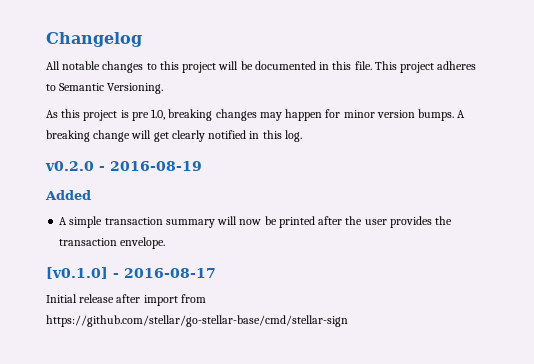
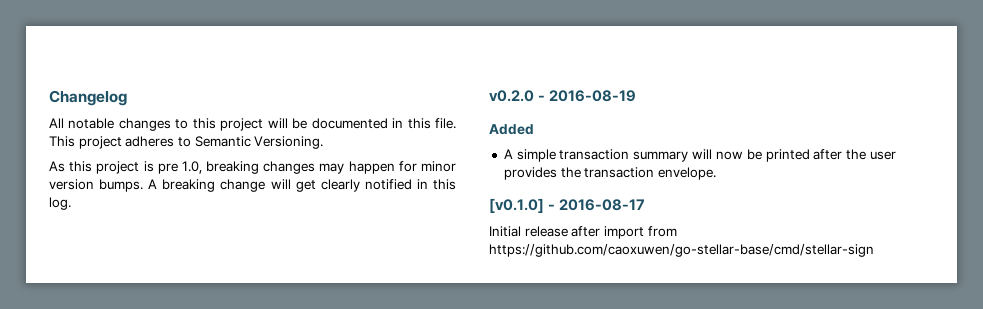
- Initial release after import from https://github.com/stellar/go-stellar-base/cmd/stellar-sign
+ Initial release after import from https://github.com/caoxuwen/go-stellar-base/cmd/stellar-sign

